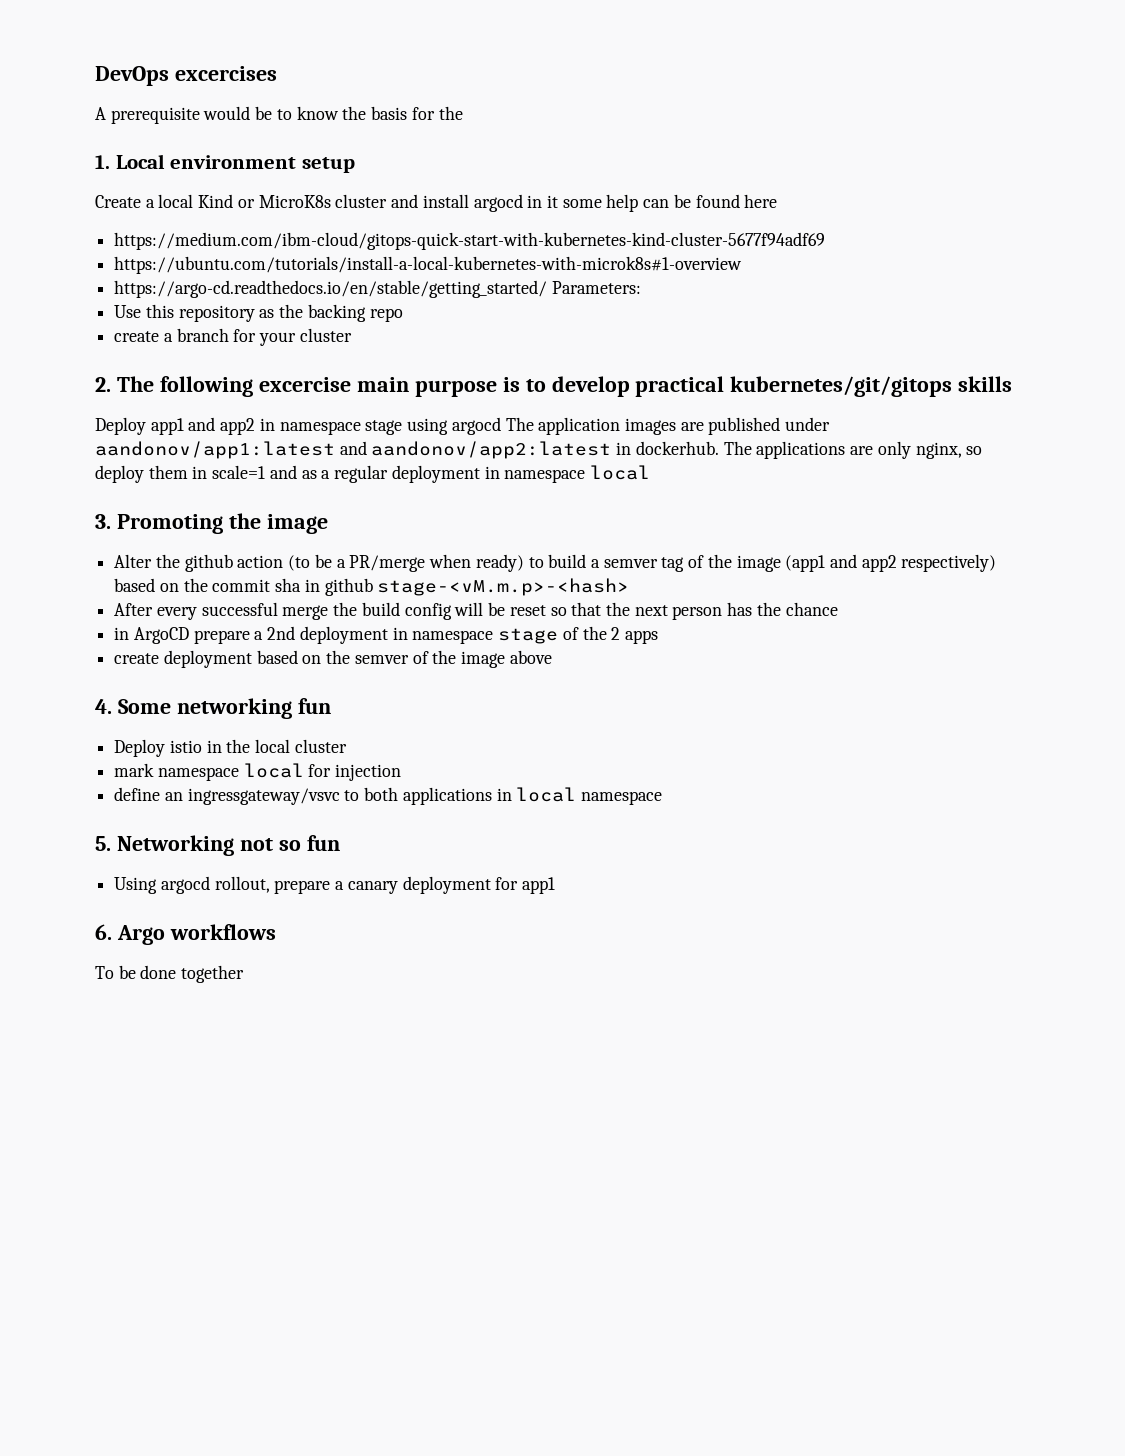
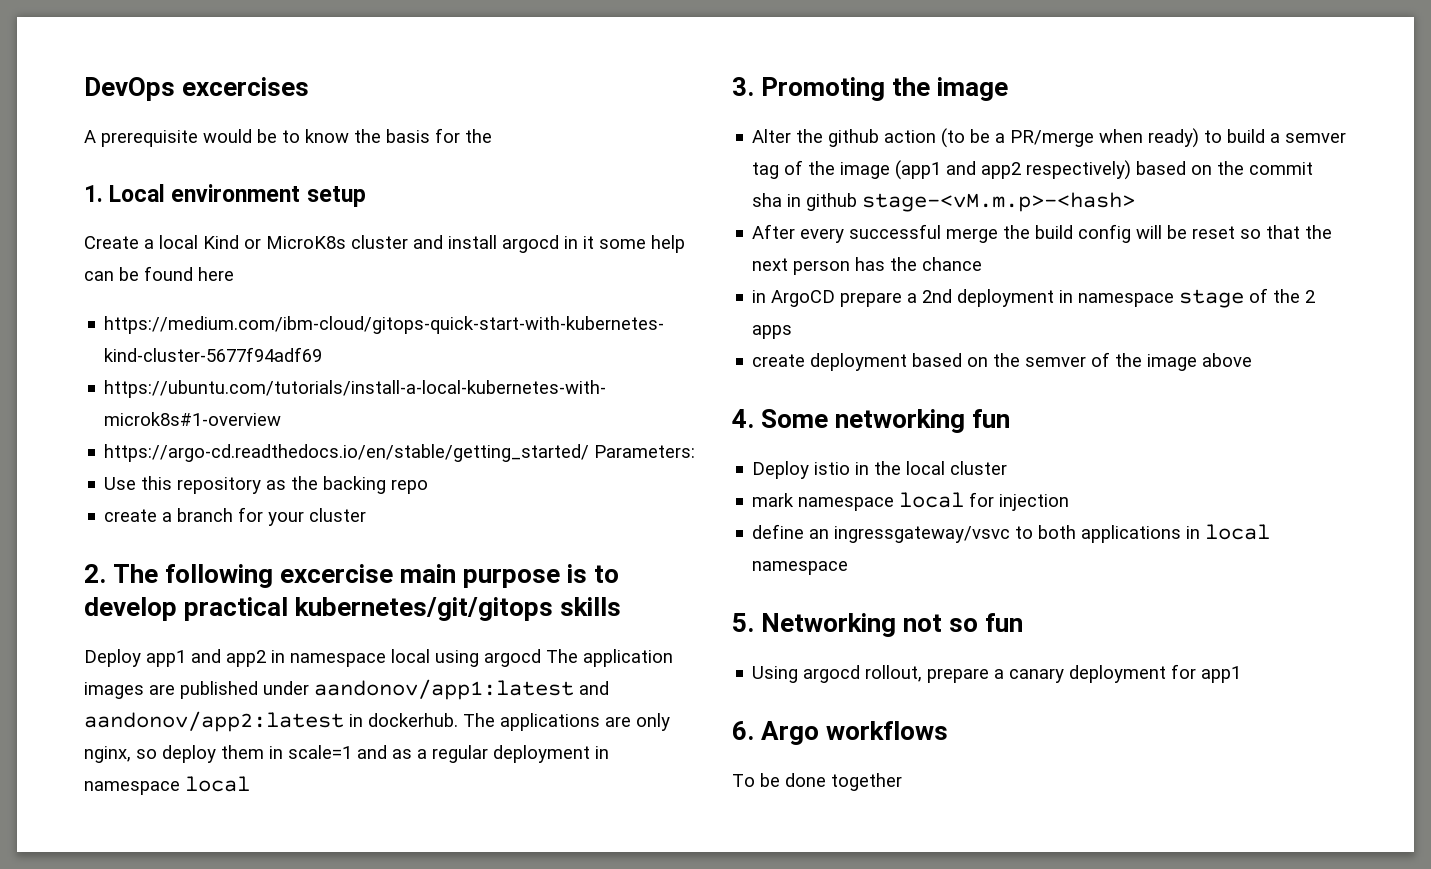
- Deploy app1 and app2 in namespace stage using argocd The application images are published under aandonov/app1:latest and aandonov/app2:latest in dockerhub.
+ Deploy app1 and app2 in namespace local using argocd The application images are published under aandonov/app1:latest and aandonov/app2:latest in dockerhub.

